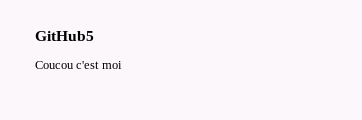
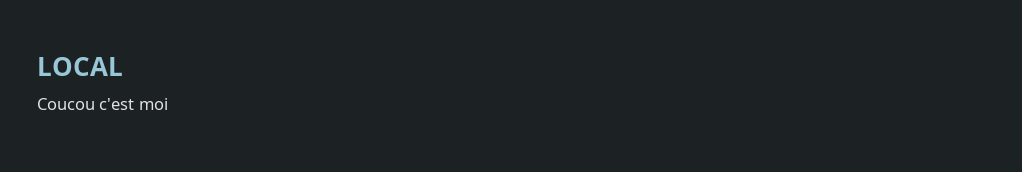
- GitHub5
+ LOCAL

